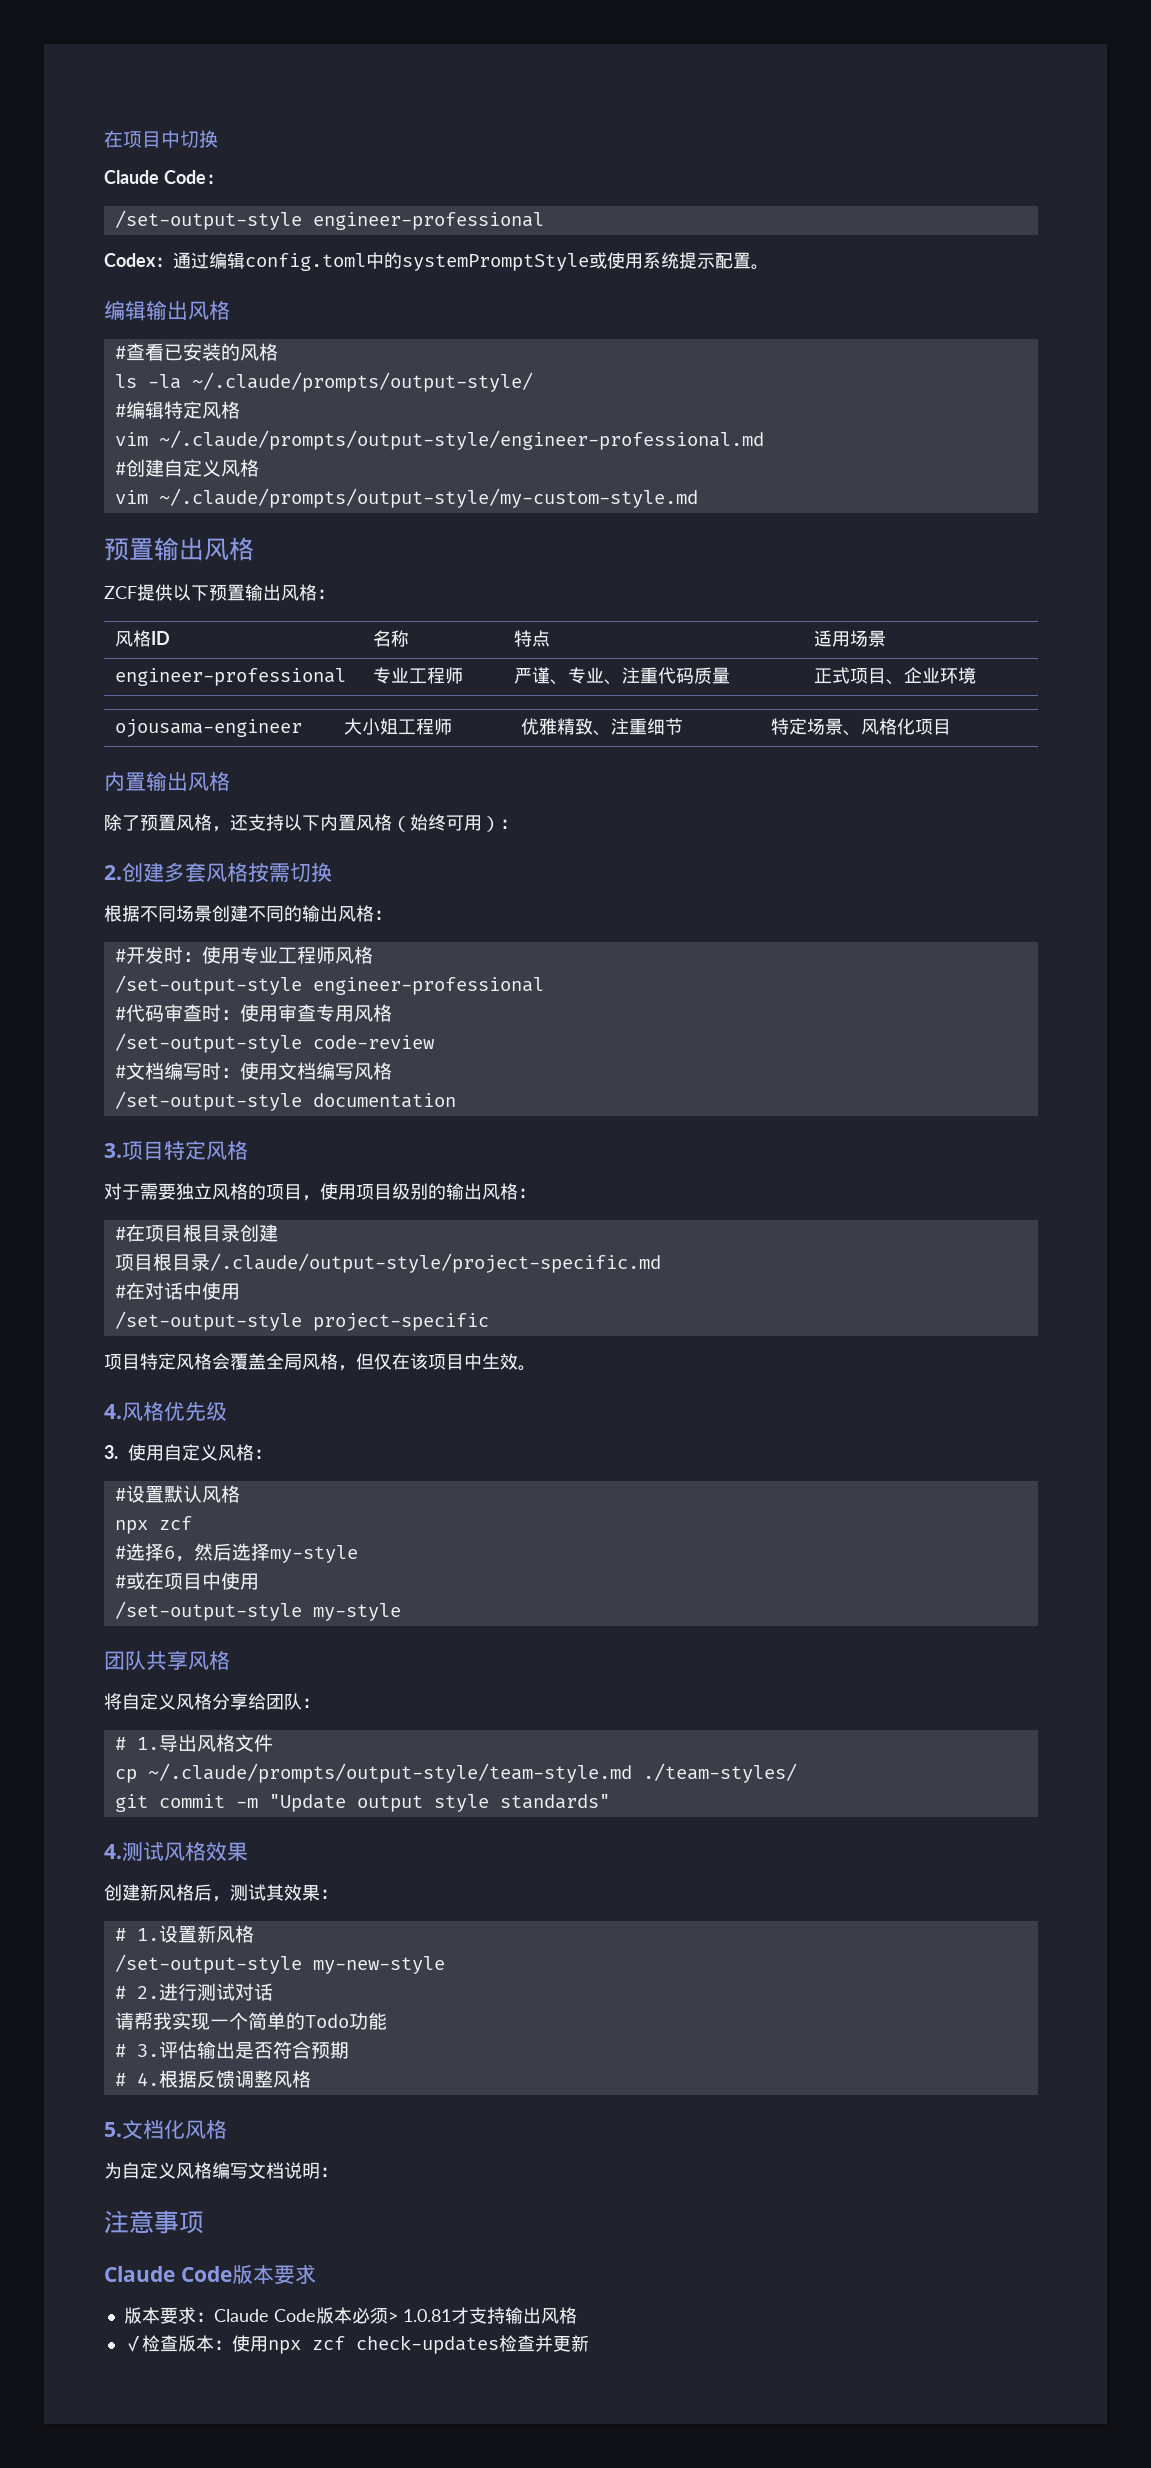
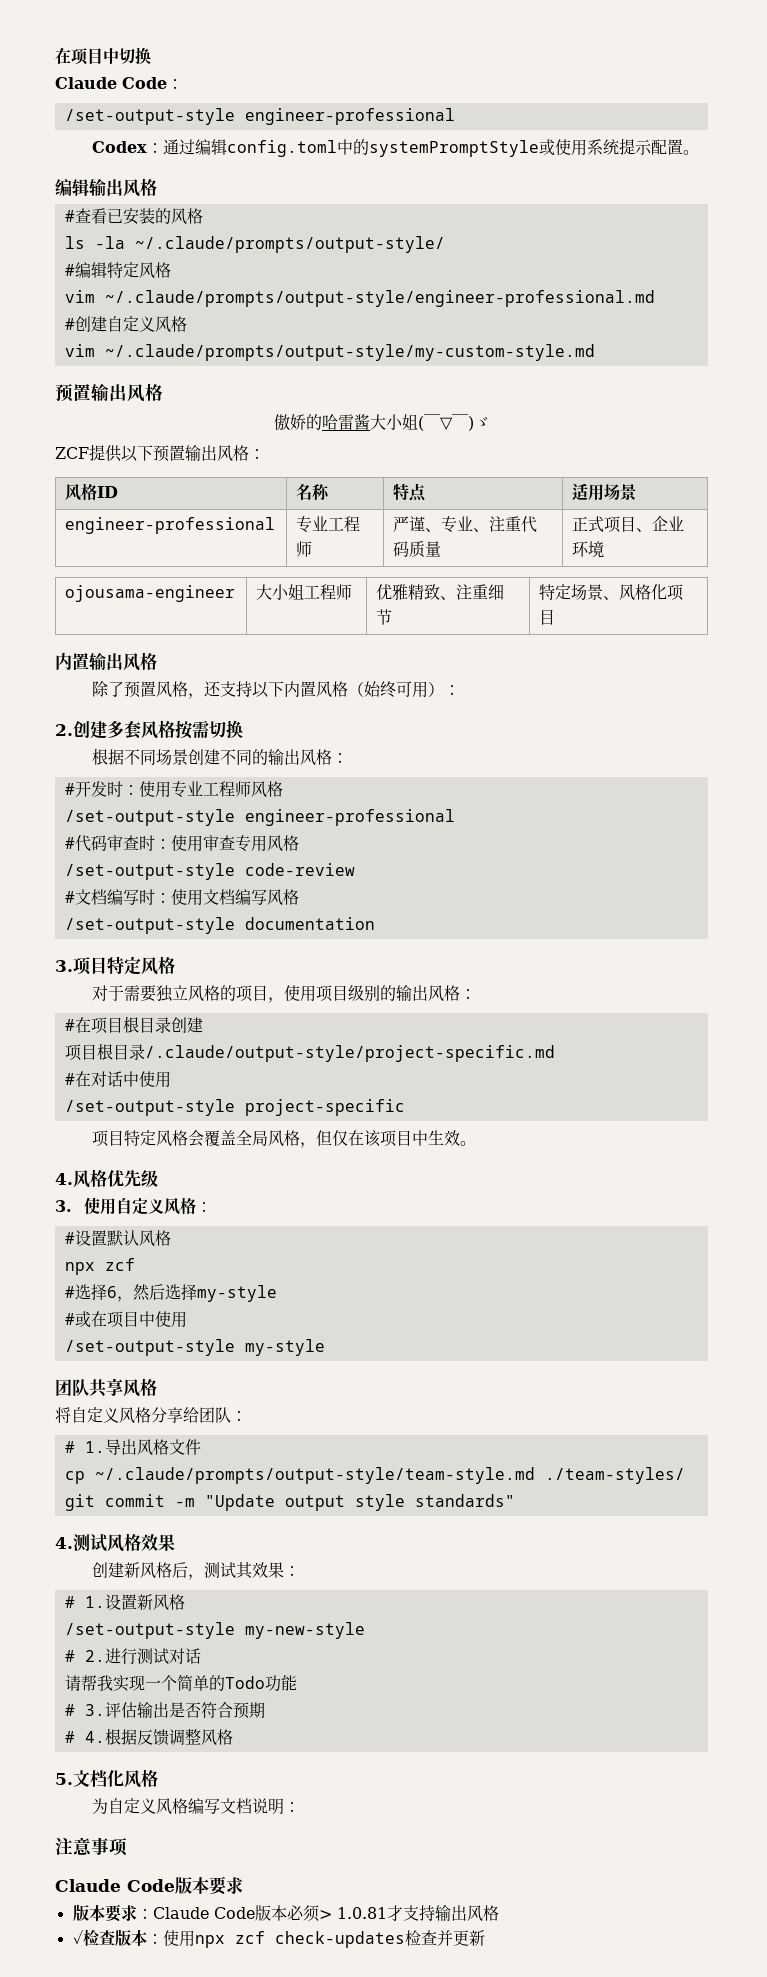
+ 傲娇的哈雷酱大小姐(￣▽￣)ゞ

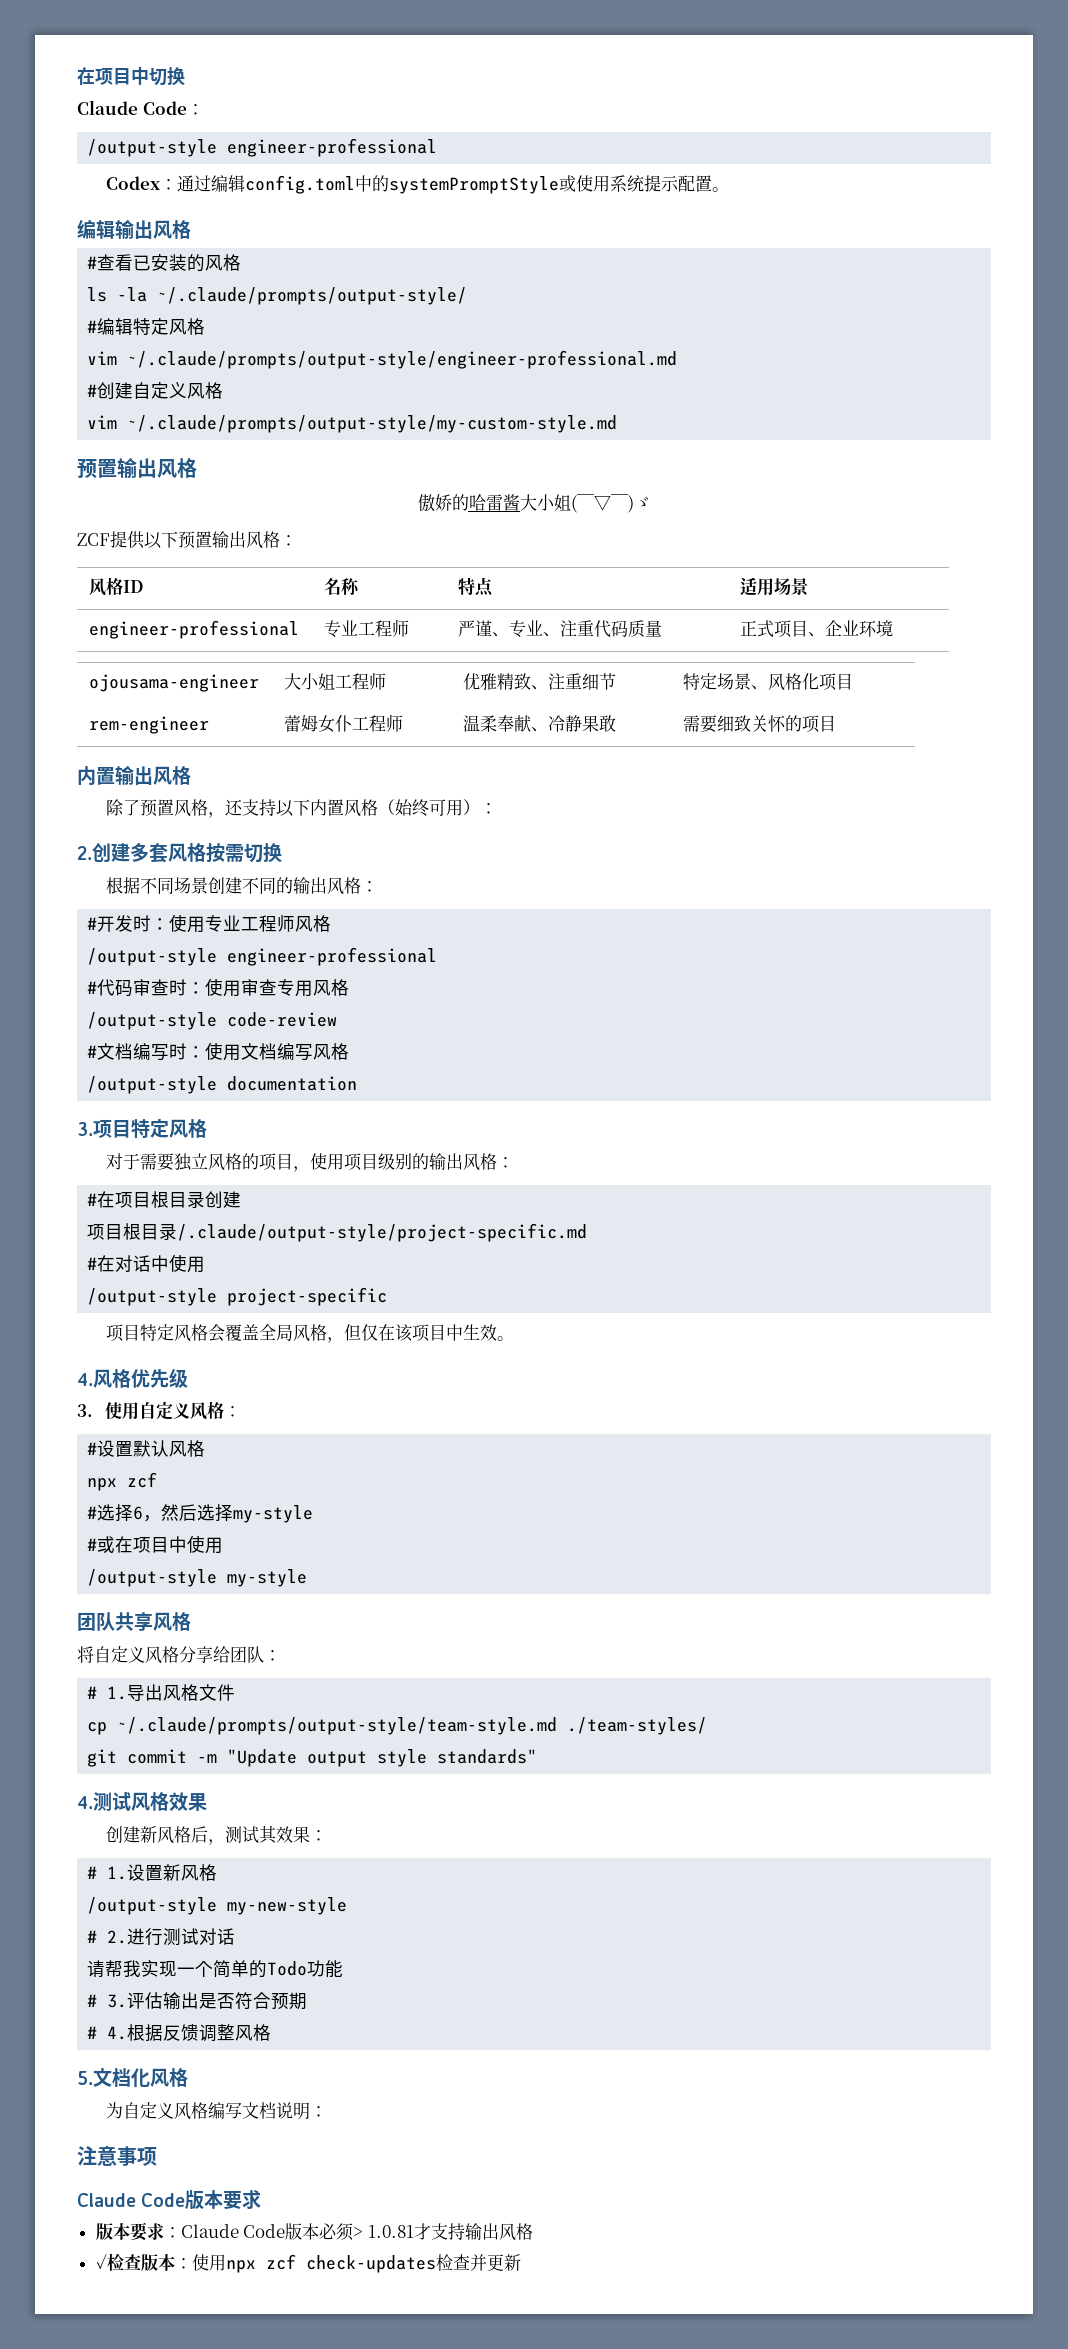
  Claude Code：
- /set-output-style engineer-professional
+ /output-style engineer-professional
+ rem-engineer | 蕾姆女仆工程师 | 温柔奉献、冷静果敢 | 需要细致关怀的项目
  #开发时：使用专业工程师风格
- /set-output-style engineer-professional
+ /output-style engineer-professional
- /set-output-style code-review
+ /output-style code-review
- /set-output-style documentation
+ /output-style documentation
- /set-output-style project-specific
+ /output-style project-specific
- /set-output-style my-style
+ /output-style my-style
- /set-output-style my-new-style
+ /output-style my-new-style

